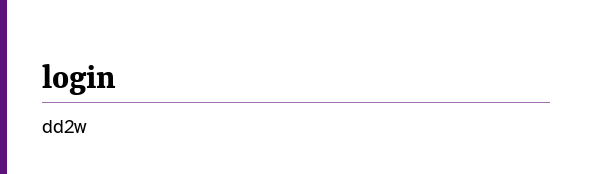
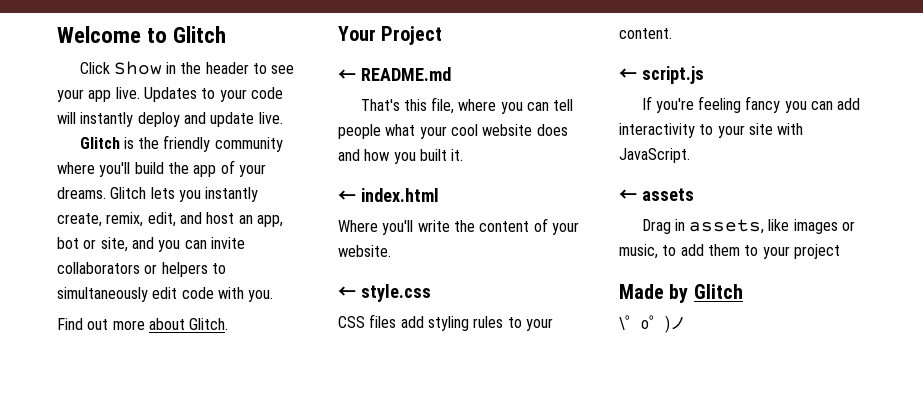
- login
- dd2w
+ Welcome to Glitch
+ Click Show in the header to see your app live. Updates to your code will instantly deploy and update live.
+ Glitch is the friendly community where you'll build the app of your dreams. Glitch lets you instantly create, remix, edit, and host an app, bot or site, and you can invite collaborators or helpers to simultaneously edit code with you.
+ Find out more about Glitch.
+ Your Project
+ ← README.md
+ That's this file, where you can tell people what your cool website does and how you built it.
+ ← index.html
+ Where you'll write the content of your website.
+ ← style.css
+ CSS files add styling rules to your content.
+ ← script.js
+ If you're feeling fancy you can add interactivity to your site with JavaScript.
+ ← assets
+ Drag in assets, like images or music, to add them to your project
+ Made by Glitch
+ \゜o゜)ノ

